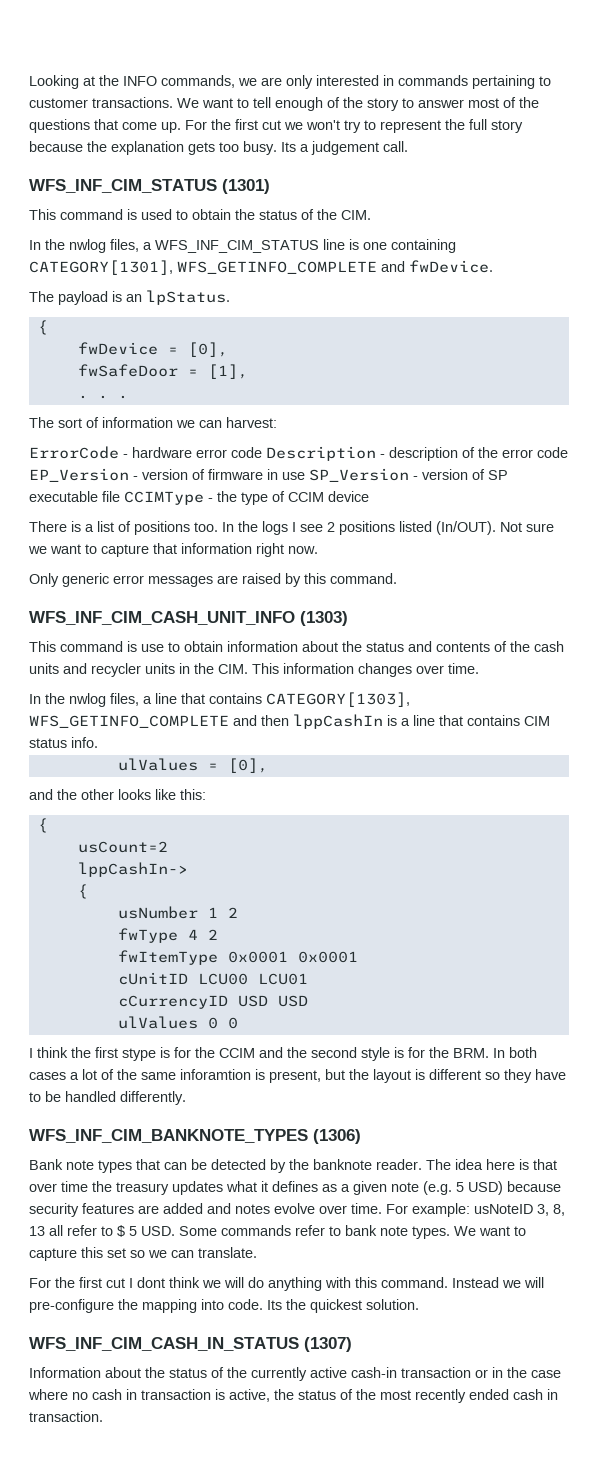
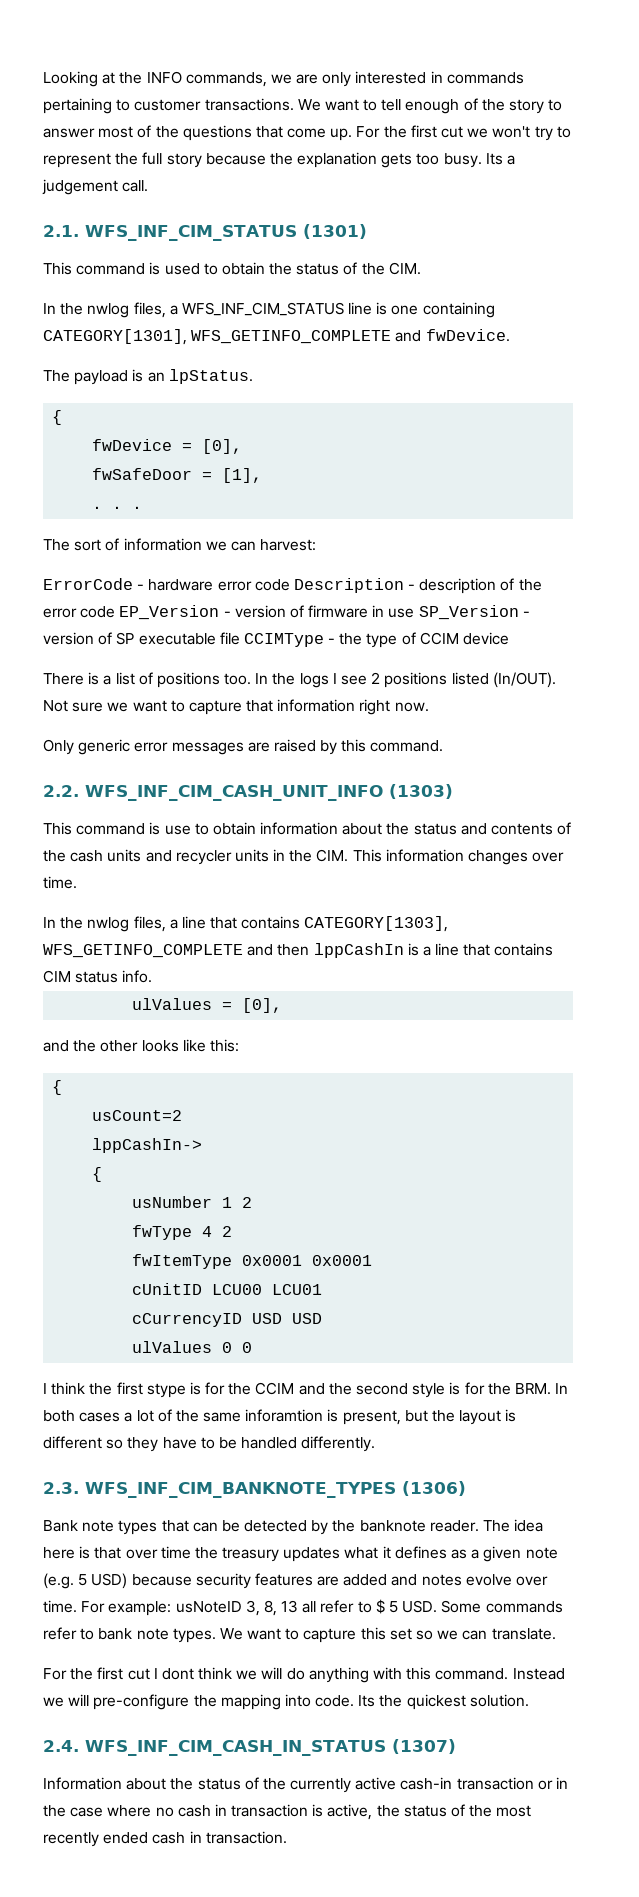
- WFS_INF_CIM_STATUS (1301)
+ 2.1. WFS_INF_CIM_STATUS (1301)
- WFS_INF_CIM_CASH_UNIT_INFO (1303)
+ 2.2. WFS_INF_CIM_CASH_UNIT_INFO (1303)
- WFS_INF_CIM_BANKNOTE_TYPES (1306)
+ 2.3. WFS_INF_CIM_BANKNOTE_TYPES (1306)
- WFS_INF_CIM_CASH_IN_STATUS (1307)
+ 2.4. WFS_INF_CIM_CASH_IN_STATUS (1307)

